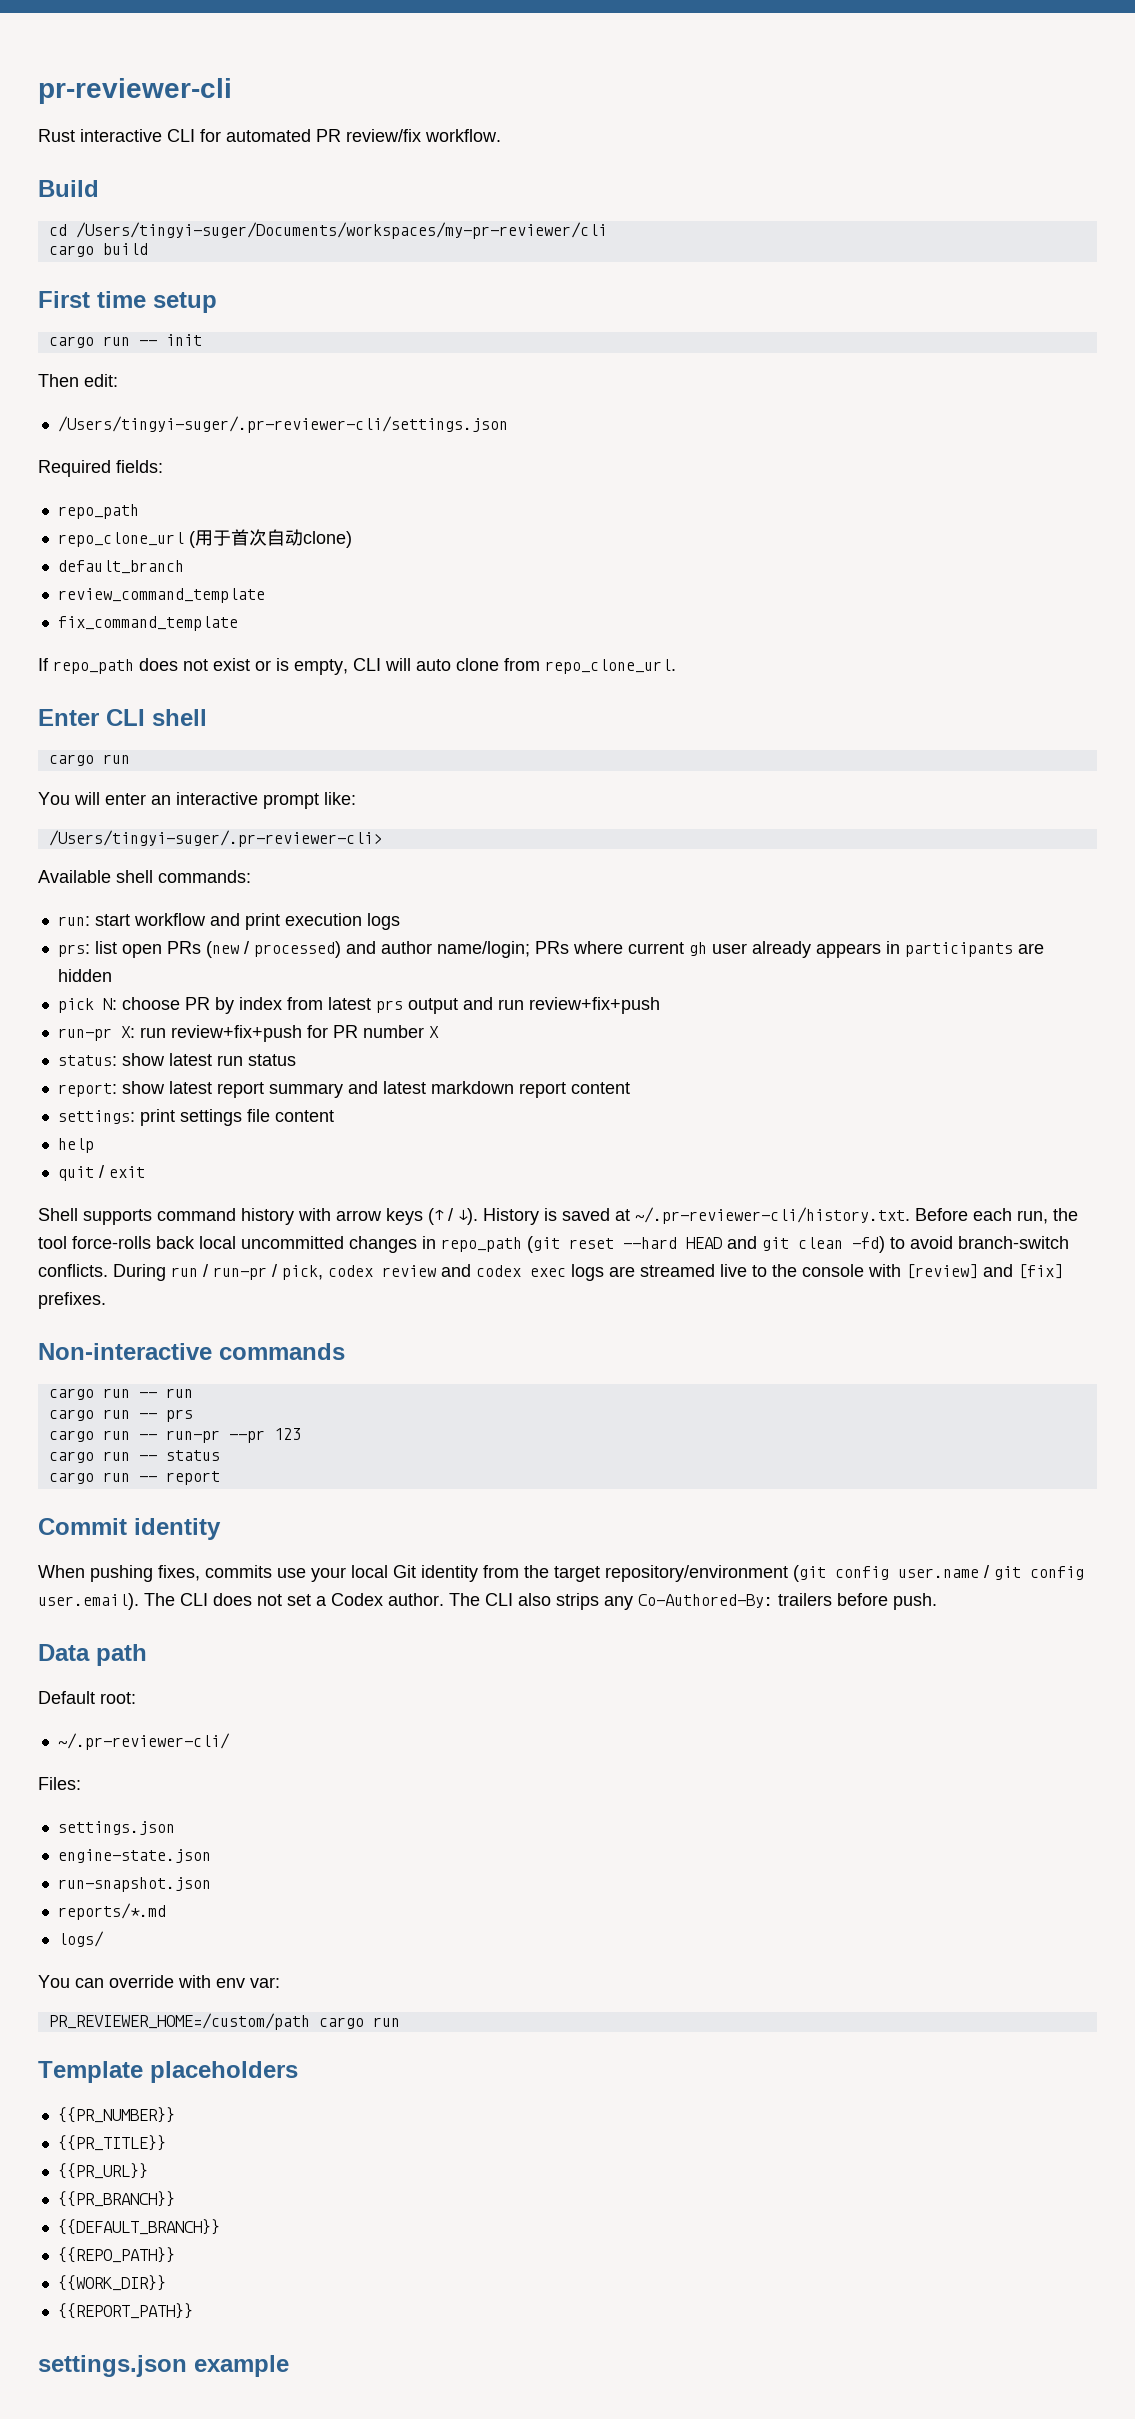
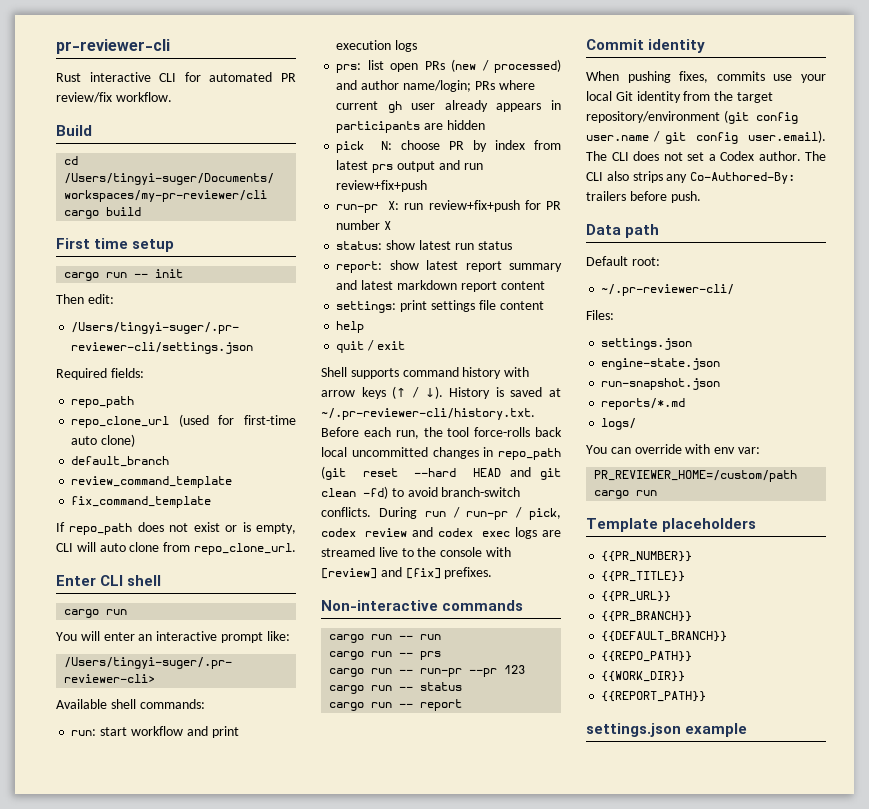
- repo_clone_url (用于首次自动clone)
+ repo_clone_url (used for first-time auto clone)

